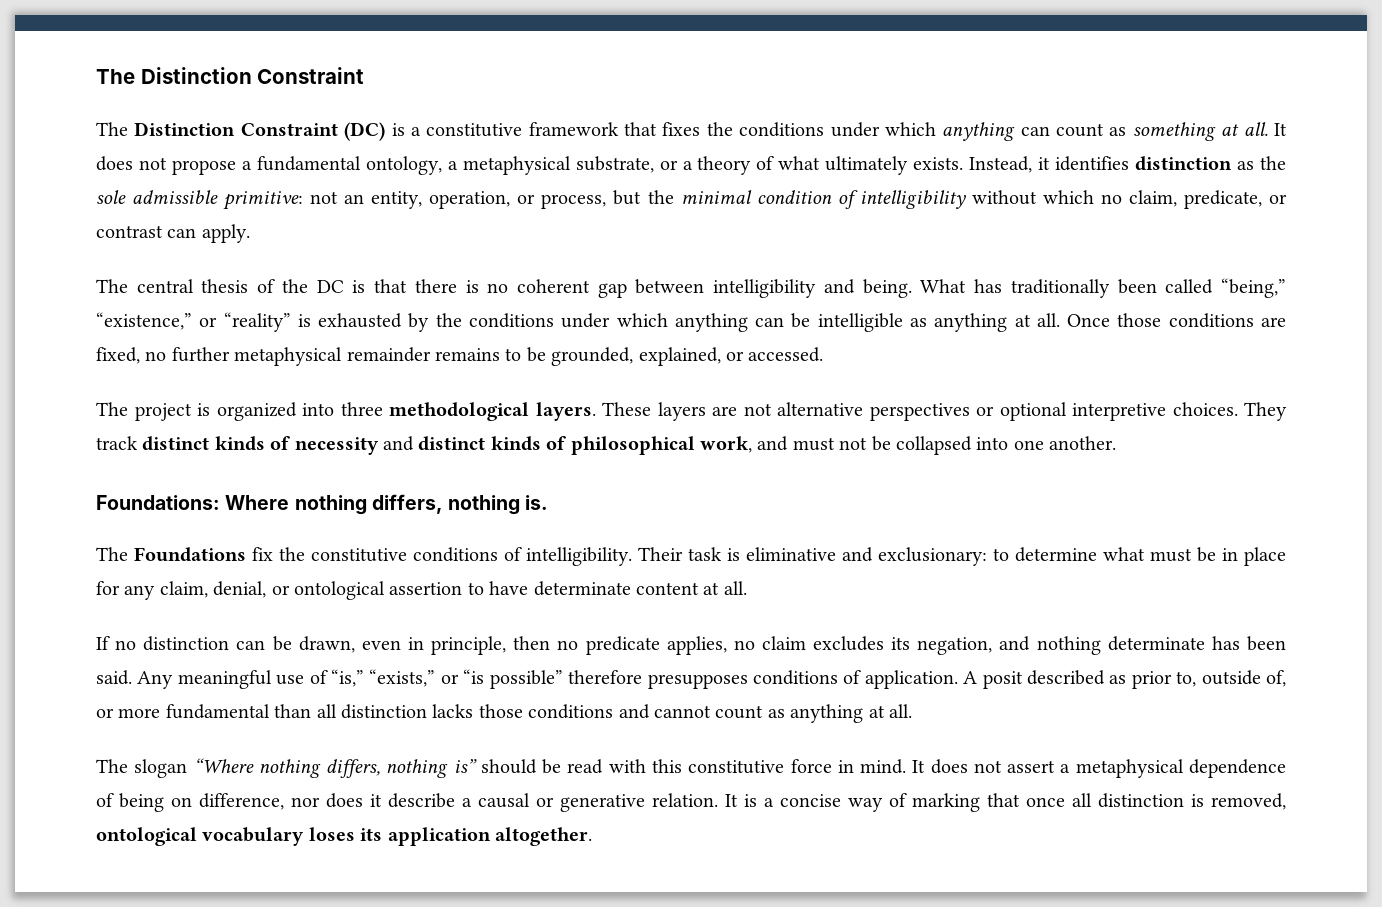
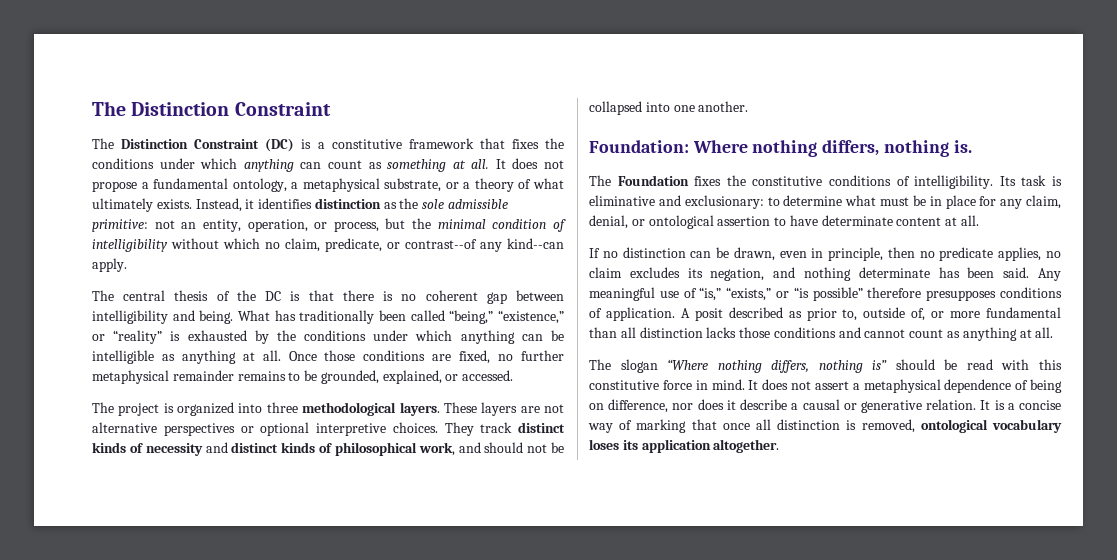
- Instead, it identifies distinction as the sole admissible primitive: not an entity, operation, or process, but the minimal condition of intelligibility without which no claim, predicate, or contrast can apply.
+ Instead, it identifies distinction as the sole admissible primitive: not an entity, operation, or process, but the minimal condition of intelligibility without which no claim, predicate, or contrast--of any kind--can apply.
- They track distinct kinds of necessity and distinct kinds of philosophical work, and must not be collapsed into one another.
+ They track distinct kinds of necessity and distinct kinds of philosophical work, and should not be collapsed into one another.
- Foundations: Where nothing differs, nothing is.
+ Foundation: Where nothing differs, nothing is.
- The Foundations fix the constitutive conditions of intelligibility.
+ The Foundation fixes the constitutive conditions of intelligibility.
- Their task is eliminative and exclusionary: to determine what must be in place for any claim, denial, or ontological assertion to have determinate content at all.
+ Its task is eliminative and exclusionary: to determine what must be in place for any claim, denial, or ontological assertion to have determinate content at all.

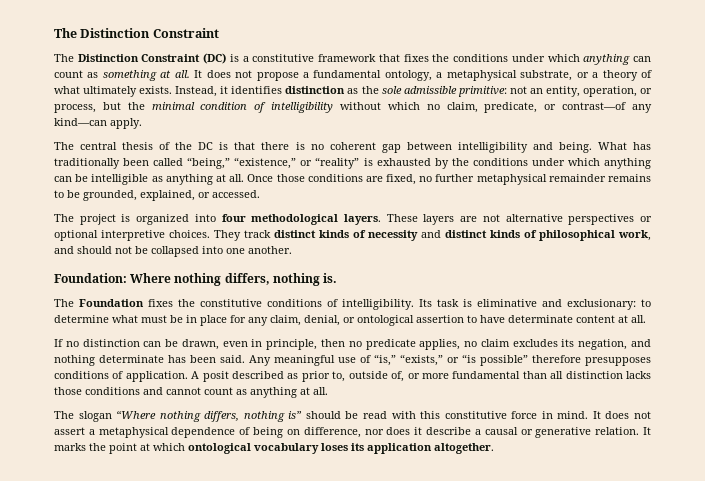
- Instead, it identifies distinction as the sole admissible primitive: not an entity, operation, or process, but the minimal condition of intelligibility without which no claim, predicate, or contrast--of any kind--can apply.
+ Instead, it identifies distinction as the sole admissible primitive: not an entity, operation, or process, but the minimal condition of intelligibility without which no claim, predicate, or contrast—of any kind—can apply.
- The project is organized into three methodological layers.
+ The project is organized into four methodological layers.
- It is a concise way of marking that once all distinction is removed, ontological vocabulary loses its application altogether.
+ It marks the point at which ontological vocabulary loses its application altogether.

